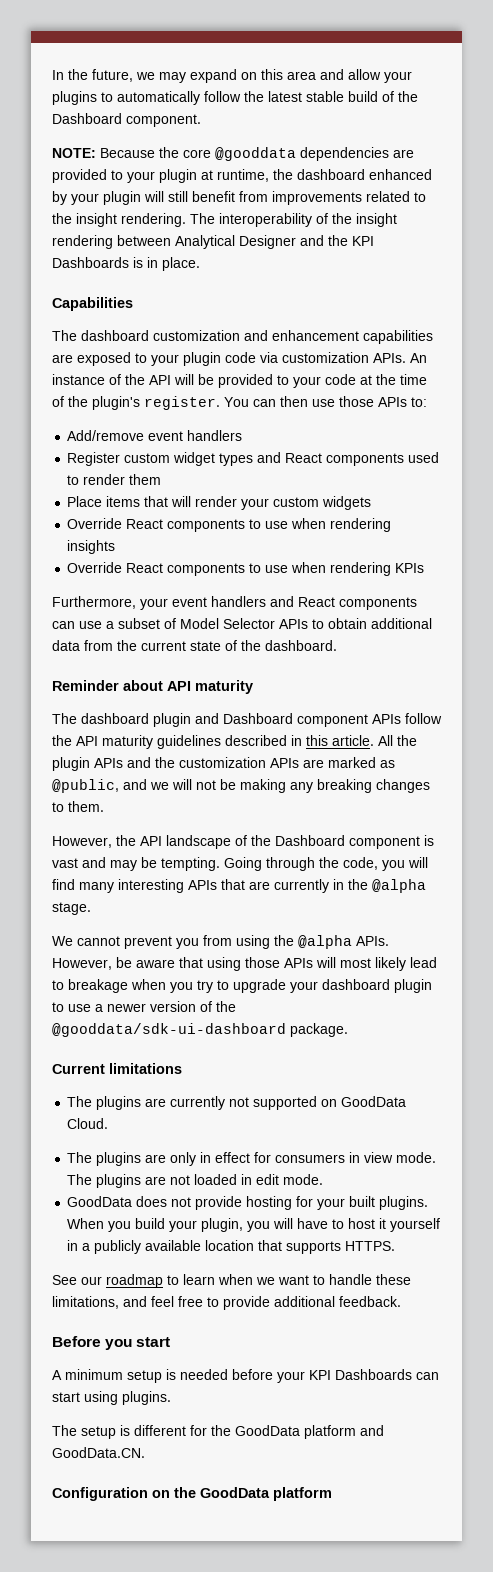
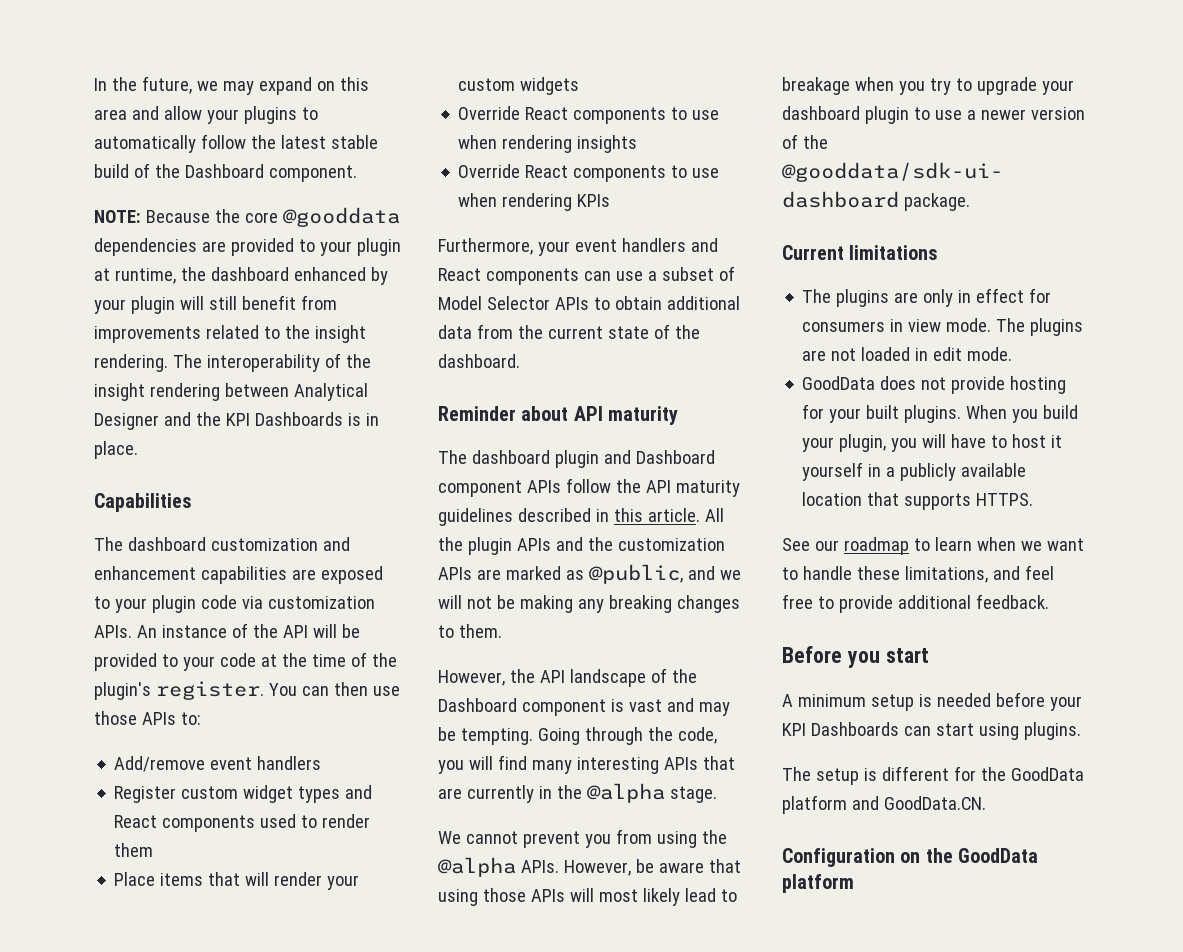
- The plugins are currently not supported on GoodData Cloud.

